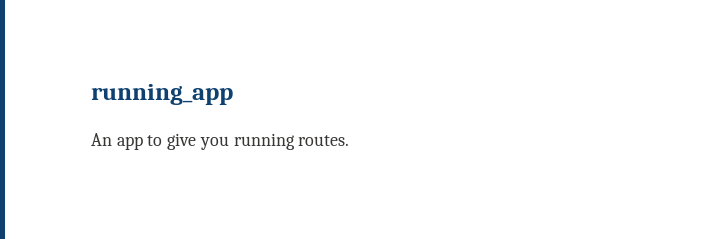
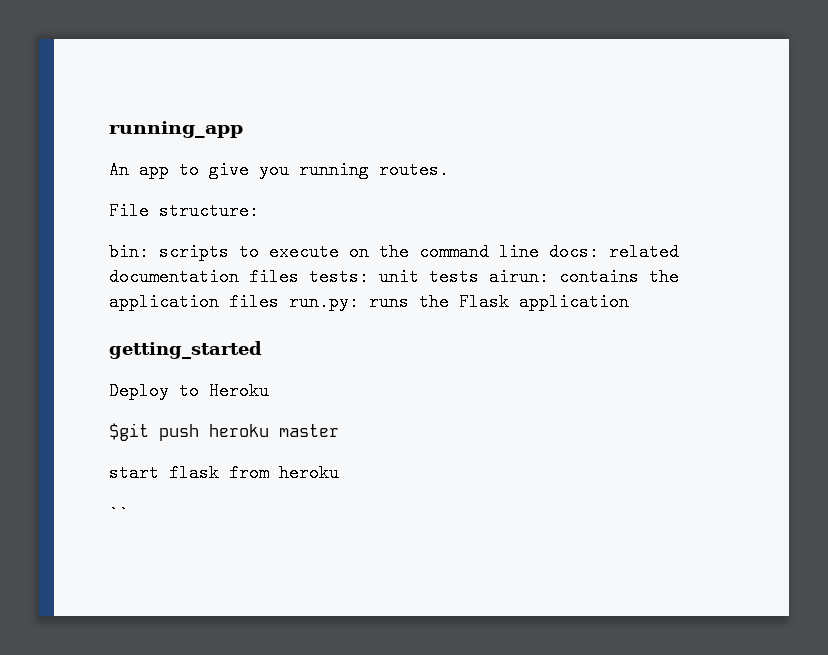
+ File structure:
+ bin: scripts to execute on the command line docs: related documentation files tests: unit tests airun: contains the application files run.py: runs the Flask application
+ getting_started
+ Deploy to Heroku
+ $git push heroku master
+ start flask from heroku
+ ``

